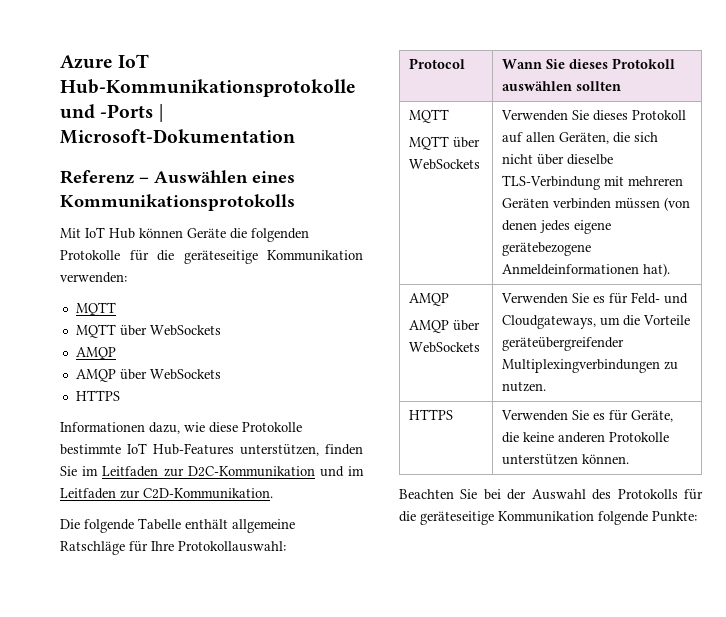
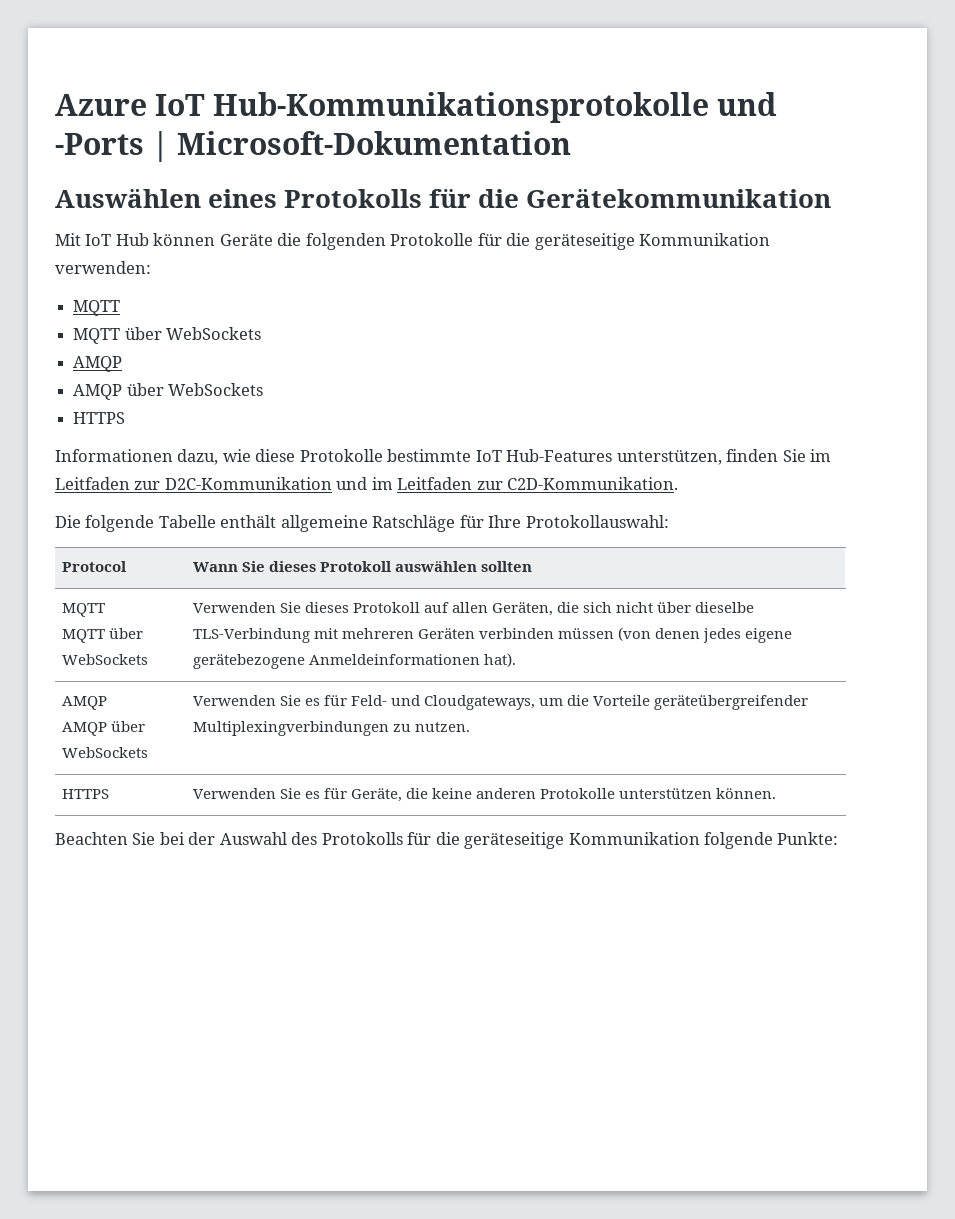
- Referenz – Auswählen eines Kommunikationsprotokolls
+ Auswählen eines Protokolls für die Gerätekommunikation

